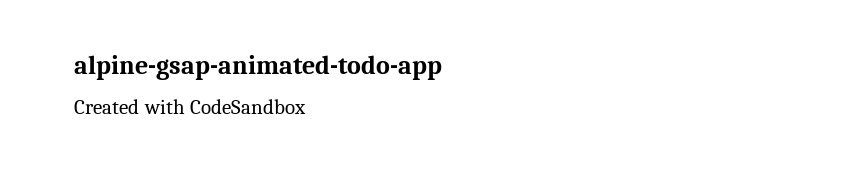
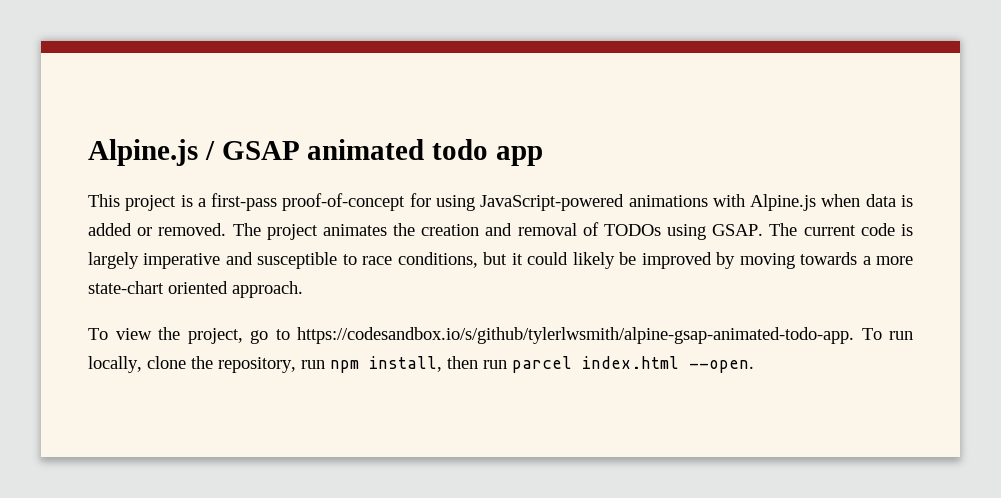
- alpine-gsap-animated-todo-app
- Created with CodeSandbox
+ Alpine.js / GSAP animated todo app
+ This project is a first-pass proof-of-concept for using JavaScript-powered animations with Alpine.js when data is added or removed. The project animates the creation and removal of TODOs using GSAP. The current code is largely imperative and susceptible to race conditions, but it could likely be improved by moving towards a more state-chart oriented approach.
+ To view the project, go to https://codesandbox.io/s/github/tylerlwsmith/alpine-gsap-animated-todo-app. To run locally, clone the repository, run npm install, then run parcel index.html --open.

